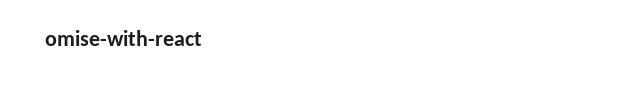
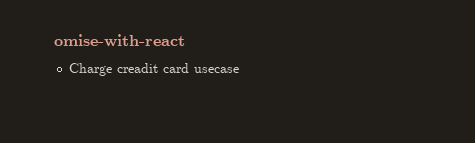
+ Charge creadit card usecase

